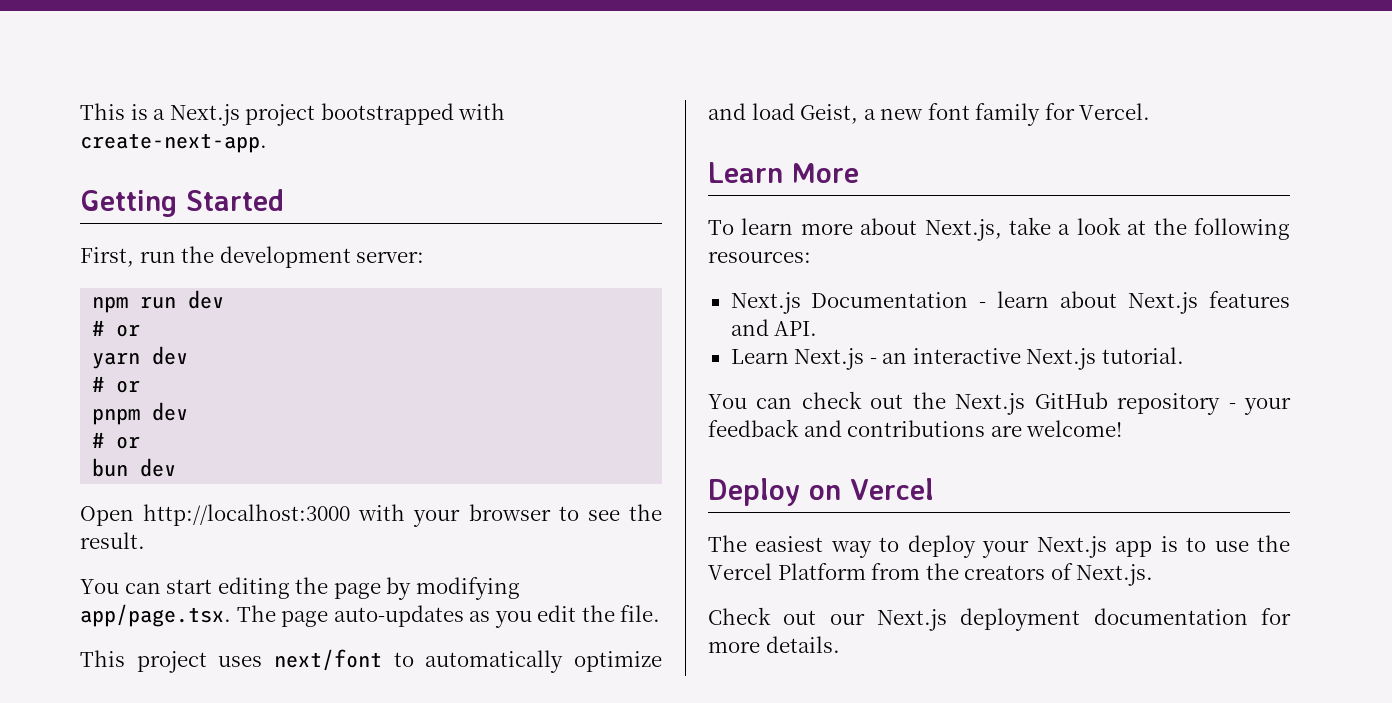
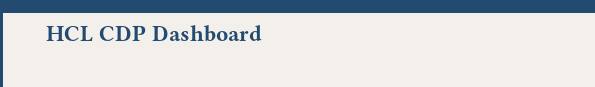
- This is a Next.js project bootstrapped with create-next-app.
- Getting Started
- First, run the development server:
- npm run dev
- # or
- yarn dev
- # or
- pnpm dev
- # or
- bun dev
- Open http://localhost:3000 with your browser to see the result.
- You can start editing the page by modifying app/page.tsx. The page auto-updates as you edit the file.
- This project uses next/font to automatically optimize and load Geist, a new font family for Vercel.
- Learn More
- To learn more about Next.js, take a look at the following resources:
- Next.js Documentation - learn about Next.js features and API.
- Learn Next.js - an interactive Next.js tutorial.
- You can check out the Next.js GitHub repository - your feedback and contributions are welcome!
- Deploy on Vercel
- The easiest way to deploy your Next.js app is to use the Vercel Platform from the creators of Next.js.
- Check out our Next.js deployment documentation for more details.
+ HCL CDP Dashboard

